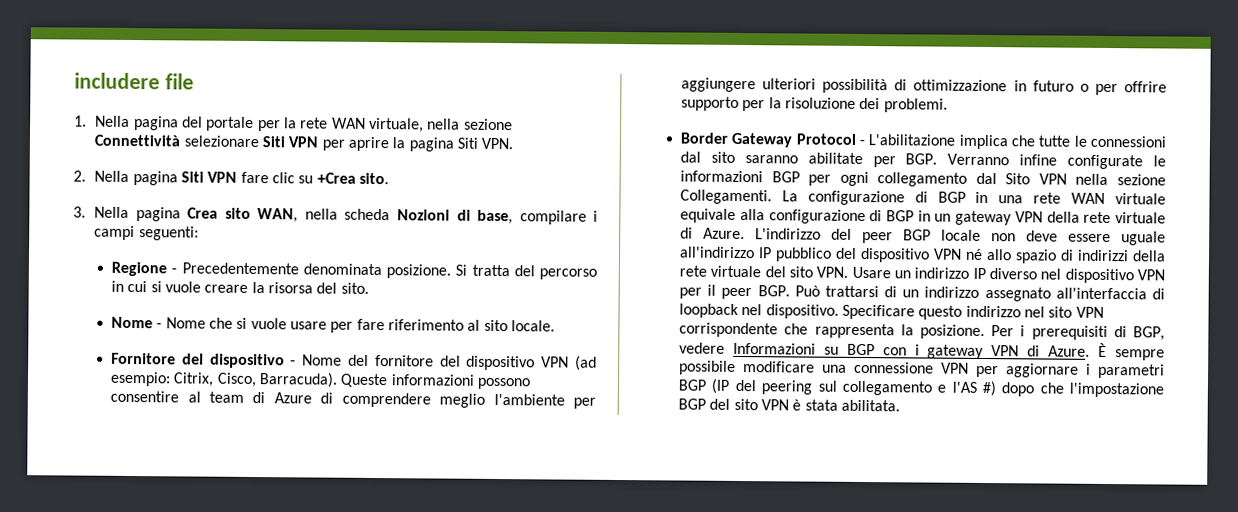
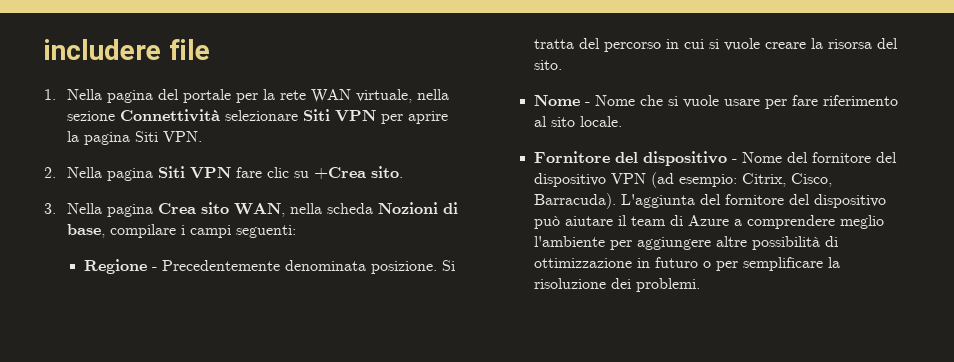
- Queste informazioni possono consentire al team di Azure di comprendere meglio l'ambiente per aggiungere ulteriori possibilità di ottimizzazione in futuro o per offrire supporto per la risoluzione dei problemi.
+ L'aggiunta del fornitore del dispositivo può aiutare il team di Azure a comprendere meglio l'ambiente per aggiungere altre possibilità di ottimizzazione in futuro o per semplificare la risoluzione dei problemi.
- Border Gateway Protocol - L'abilitazione implica che tutte le connessioni dal sito saranno abilitate per BGP. Verranno infine configurate le informazioni BGP per ogni collegamento dal Sito VPN nella sezione Collegamenti. La configurazione di BGP in una rete WAN virtuale equivale alla configurazione di BGP in un gateway VPN della rete virtuale di Azure. L'indirizzo del peer BGP locale non deve essere uguale all'indirizzo IP pubblico del dispositivo VPN né allo spazio di indirizzi della rete virtuale del sito VPN. Usare un indirizzo IP diverso nel dispositivo VPN per il peer BGP. Può trattarsi di un indirizzo assegnato all'interfaccia di loopback nel dispositivo. Specificare questo indirizzo nel sito VPN corrispondente che rappresenta la posizione. Per i prerequisiti di BGP, vedere Informazioni su BGP con i gateway VPN di Azure. È sempre possibile modificare una connessione VPN per aggiornare i parametri BGP (IP del peering sul collegamento e l'AS #) dopo che l'impostazione BGP del sito VPN è stata abilitata.

